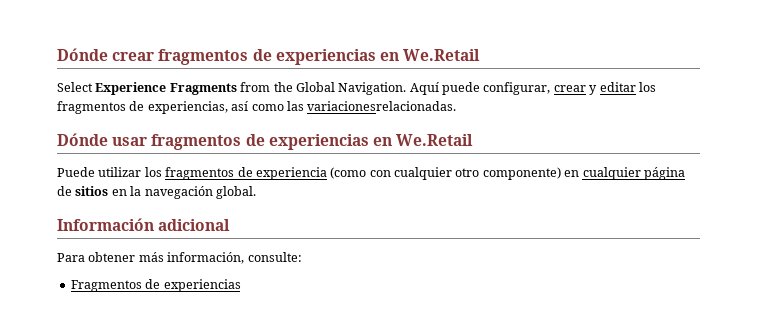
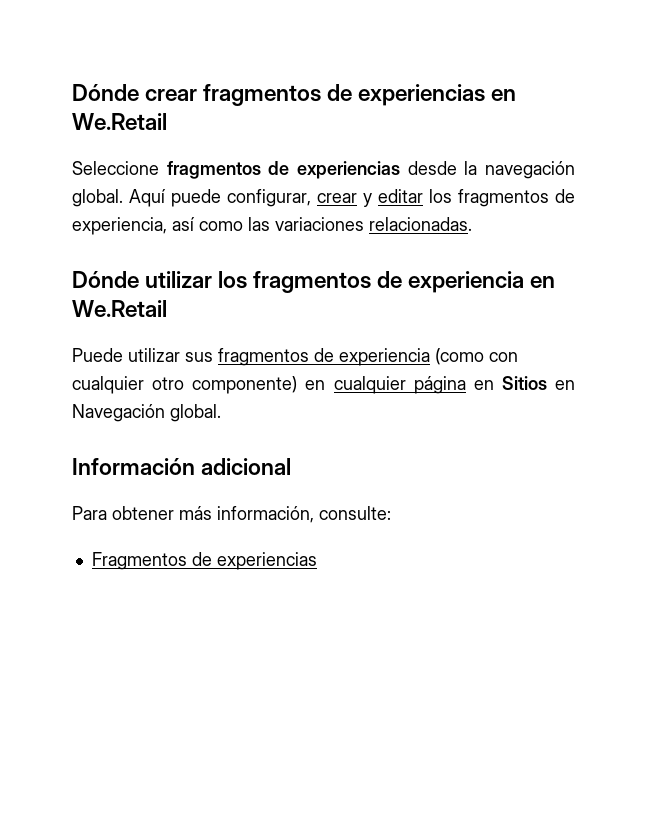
- Select Experience Fragments from the Global Navigation.
+ Seleccione fragmentos de experiencias desde la navegación global.
- Aquí puede configurar, crear y editar los fragmentos de experiencias, así como las variacionesrelacionadas.
- Dónde usar fragmentos de experiencias en We.Retail
+ Aquí puede configurar, crear y editar los fragmentos de experiencia, así como las variaciones relacionadas.
+ Dónde utilizar los fragmentos de experiencia en We.Retail
- Puede utilizar los fragmentos de experiencia (como con cualquier otro componente) en cualquier página de sitios en la navegación global.
+ Puede utilizar sus fragmentos de experiencia (como con cualquier otro componente) en cualquier página en Sitios en Navegación global.

